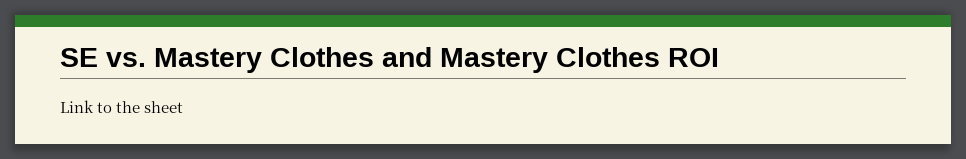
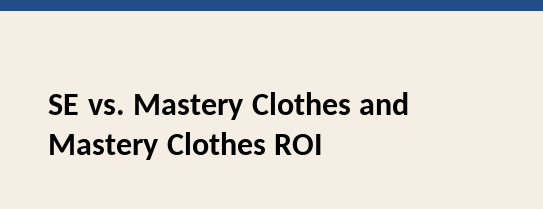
- Link to the sheet

